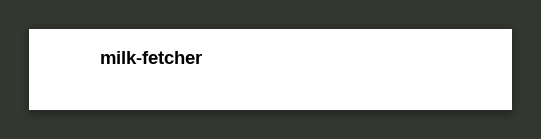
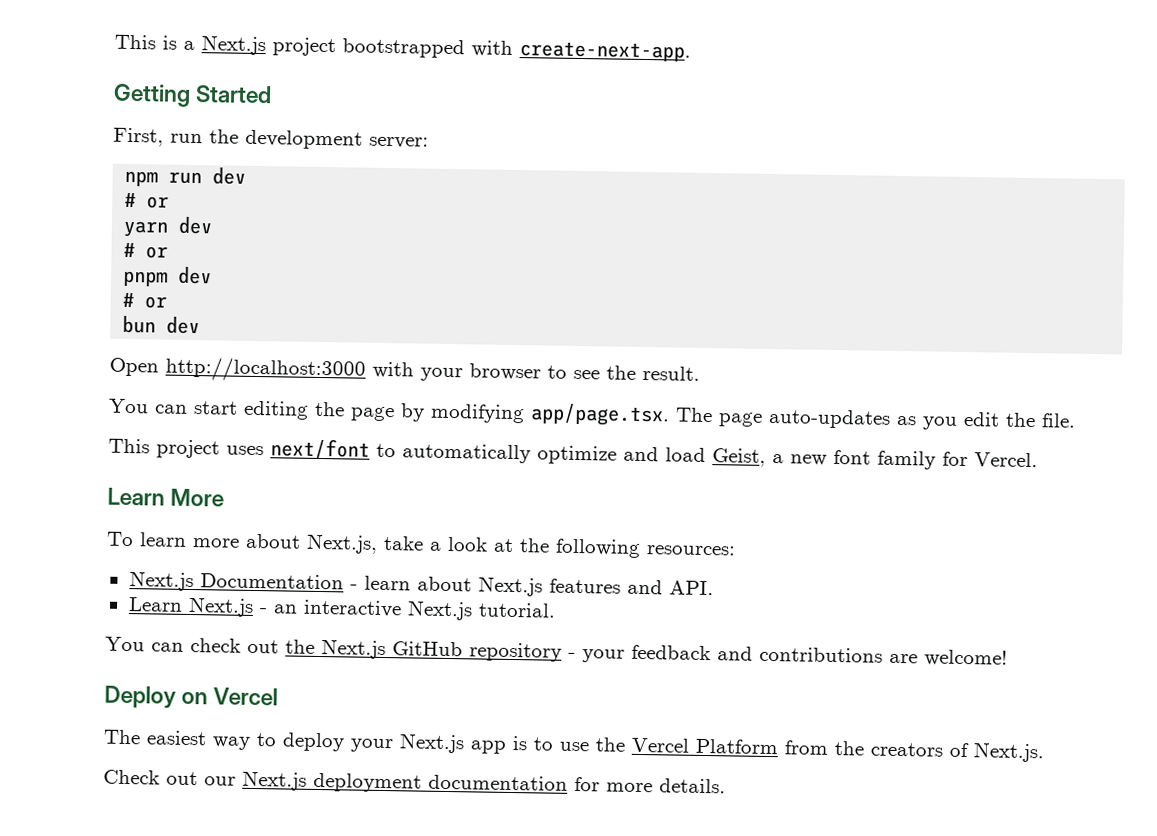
- milk-fetcher
+ This is a Next.js project bootstrapped with create-next-app.
+ Getting Started
+ First, run the development server:
+ npm run dev
+ # or
+ yarn dev
+ # or
+ pnpm dev
+ # or
+ bun dev
+ Open http://localhost:3000 with your browser to see the result.
+ You can start editing the page by modifying app/page.tsx. The page auto-updates as you edit the file.
+ This project uses next/font to automatically optimize and load Geist, a new font family for Vercel.
+ Learn More
+ To learn more about Next.js, take a look at the following resources:
+ Next.js Documentation - learn about Next.js features and API.
+ Learn Next.js - an interactive Next.js tutorial.
+ You can check out the Next.js GitHub repository - your feedback and contributions are welcome!
+ Deploy on Vercel
+ The easiest way to deploy your Next.js app is to use the Vercel Platform from the creators of Next.js.
+ Check out our Next.js deployment documentation for more details.

